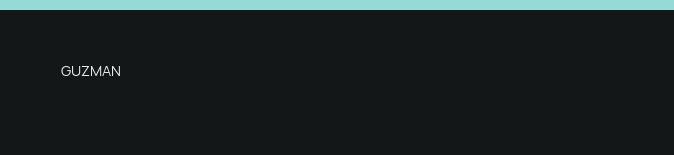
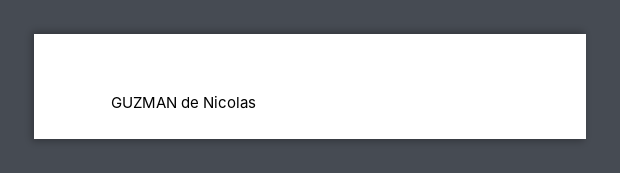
- GUZMAN
+ GUZMAN de Nicolas

